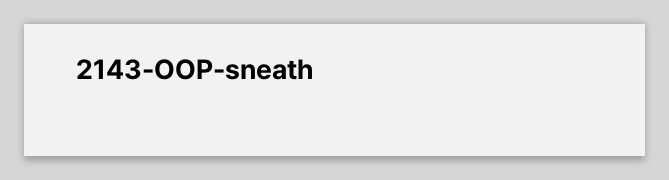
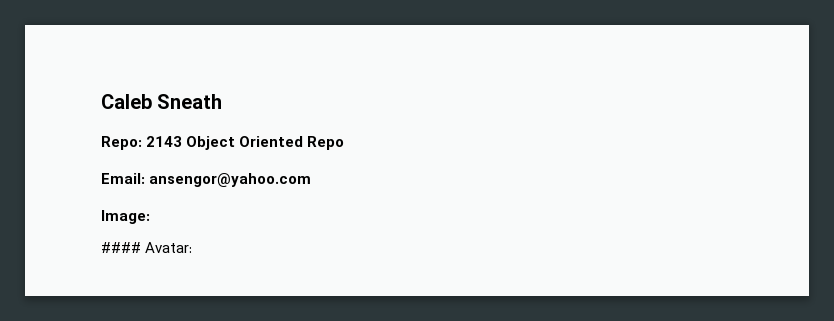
- 2143-OOP-sneath
+ Caleb Sneath
+ Repo: 2143 Object Oriented Repo
+ Email: ansengor@yahoo.com
+ Image:
+ #### Avatar:

